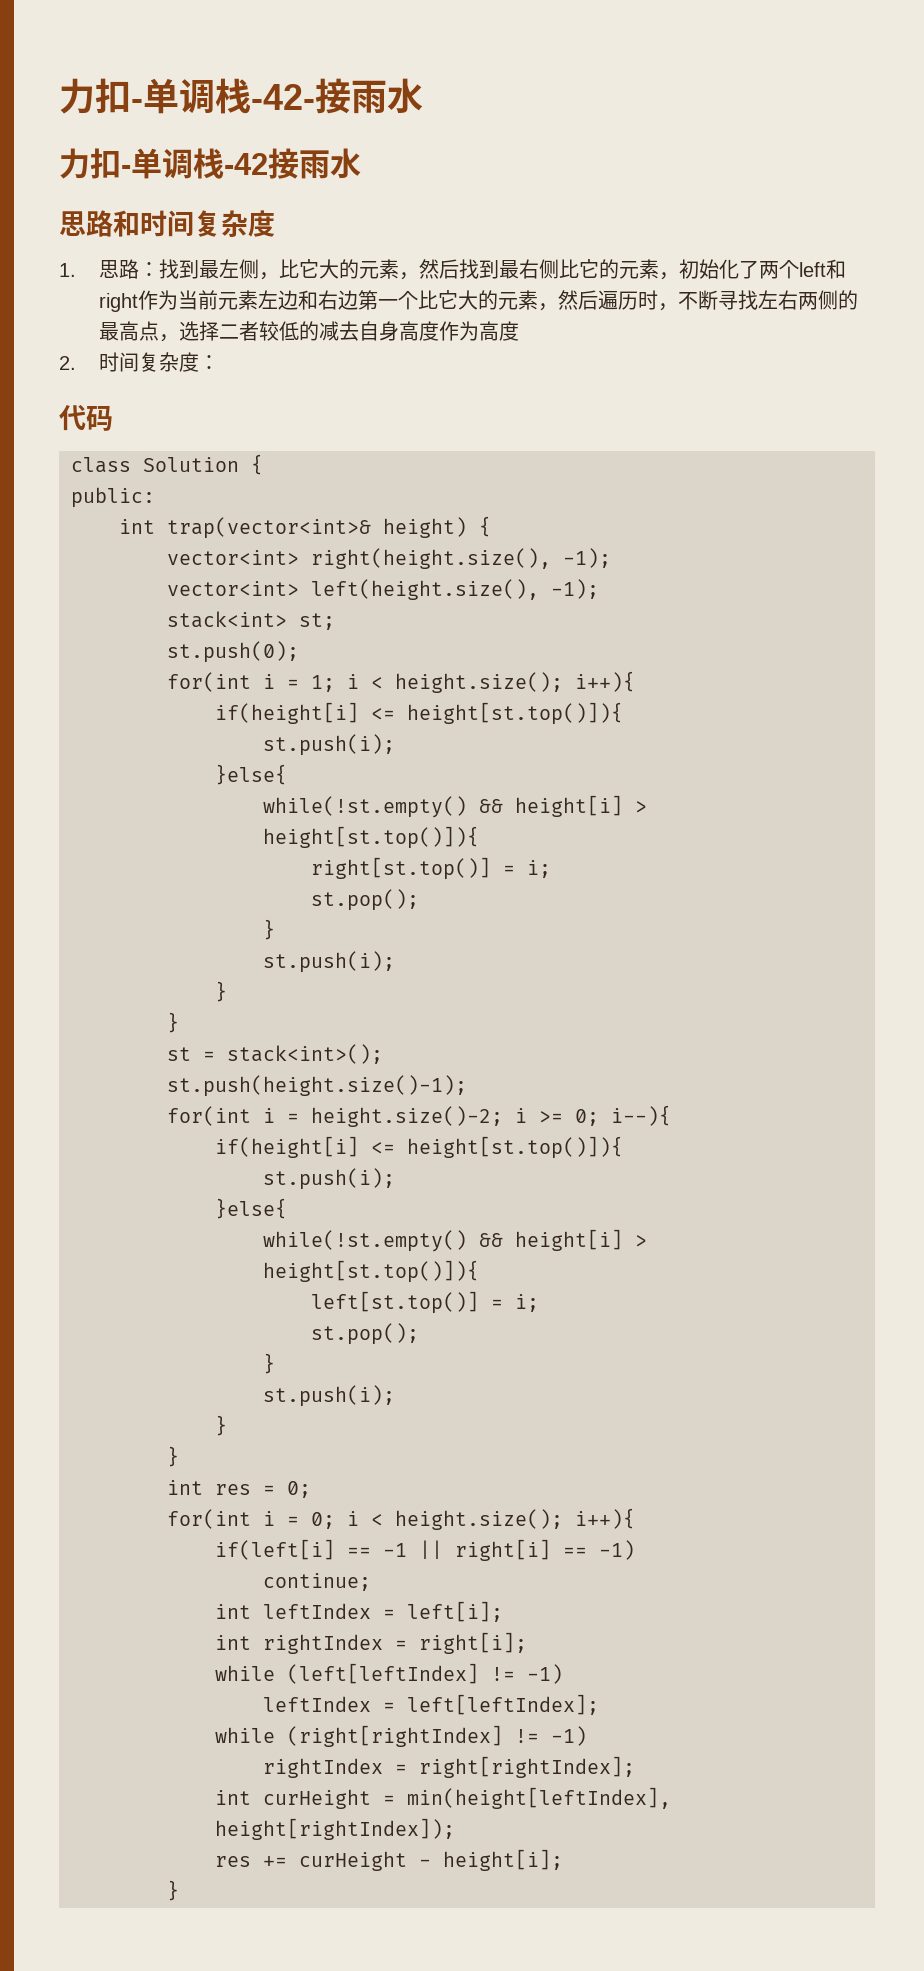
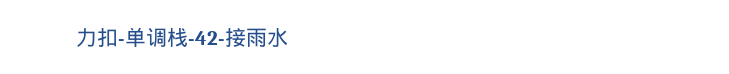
- 力扣-单调栈-42接雨水
- 思路和时间复杂度
- 1.思路：找到最左侧，比它大的元素，然后找到最右侧比它的元素，初始化了两个left和right作为当前元素左边和右边第一个比它大的元素，然后遍历时，不断寻找左右两侧的最高点，选择二者较低的减去自身高度作为高度
- 2.时间复杂度：
- 代码
- class Solution {
- public:
- int trap(vector<int>& height) {
- vector<int> right(height.size(), -1);
- vector<int> left(height.size(), -1);
- stack<int> st;
- st.push(0);
- for(int i = 1; i < height.size(); i++){
- if(height[i] <= height[st.top()]){
- st.push(i);
- }else{
- while(!st.empty() && height[i] > height[st.top()]){
- right[st.top()] = i;
- st.pop();
- }
- st.push(i);
- }
- }
- st = stack<int>();
- st.push(height.size()-1);
- for(int i = height.size()-2; i >= 0; i--){
- if(height[i] <= height[st.top()]){
- st.push(i);
- }else{
- while(!st.empty() && height[i] > height[st.top()]){
- left[st.top()] = i;
- st.pop();
- }
- st.push(i);
- }
- }
- int res = 0;
- for(int i = 0; i < height.size(); i++){
- if(left[i] == -1 || right[i] == -1)
- continue;
- int leftIndex = left[i];
- int rightIndex = right[i];
- while (left[leftIndex] != -1)
- leftIndex = left[leftIndex];
- while (right[rightIndex] != -1)
- rightIndex = right[rightIndex];
- int curHeight = min(height[leftIndex], height[rightIndex]);
- res += curHeight - height[i];
- }

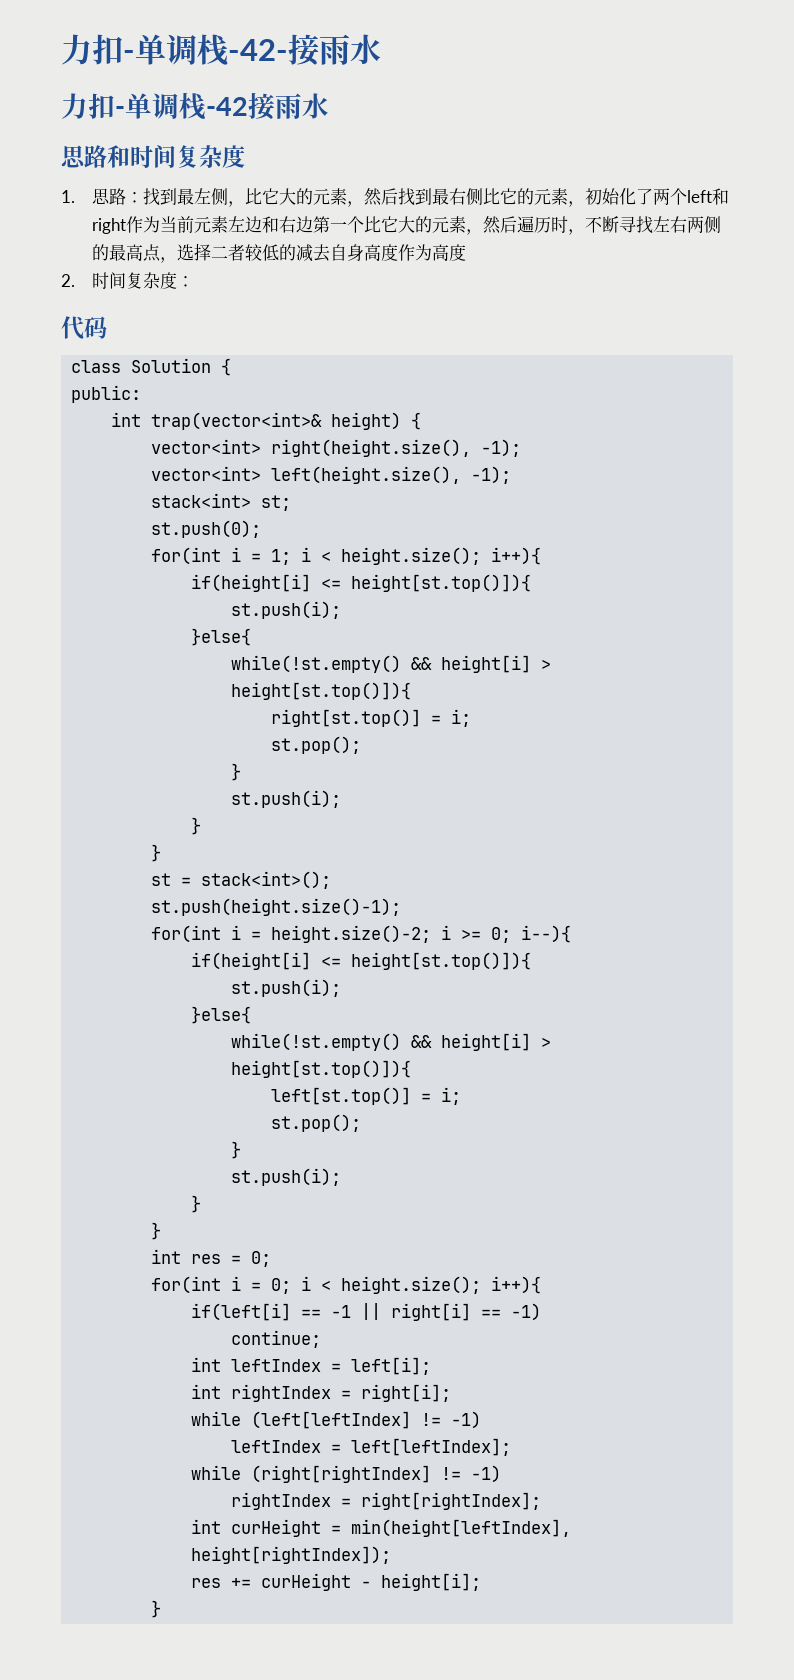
+ 力扣-单调栈-42接雨水
+ 思路和时间复杂度
+ 1.思路：找到最左侧，比它大的元素，然后找到最右侧比它的元素，初始化了两个left和right作为当前元素左边和右边第一个比它大的元素，然后遍历时，不断寻找左右两侧的最高点，选择二者较低的减去自身高度作为高度
+ 2.时间复杂度：
+ 代码
+ class Solution {
+ public:
+ int trap(vector<int>& height) {
+ vector<int> right(height.size(), -1);
+ vector<int> left(height.size(), -1);
+ stack<int> st;
+ st.push(0);
+ for(int i = 1; i < height.size(); i++){
+ if(height[i] <= height[st.top()]){
+ st.push(i);
+ }else{
+ while(!st.empty() && height[i] > height[st.top()]){
+ right[st.top()] = i;
+ st.pop();
+ }
+ st.push(i);
+ }
+ }
+ st = stack<int>();
+ st.push(height.size()-1);
+ for(int i = height.size()-2; i >= 0; i--){
+ if(height[i] <= height[st.top()]){
+ st.push(i);
+ }else{
+ while(!st.empty() && height[i] > height[st.top()]){
+ left[st.top()] = i;
+ st.pop();
+ }
+ st.push(i);
+ }
+ }
+ int res = 0;
+ for(int i = 0; i < height.size(); i++){
+ if(left[i] == -1 || right[i] == -1)
+ continue;
+ int leftIndex = left[i];
+ int rightIndex = right[i];
+ while (left[leftIndex] != -1)
+ leftIndex = left[leftIndex];
+ while (right[rightIndex] != -1)
+ rightIndex = right[rightIndex];
+ int curHeight = min(height[leftIndex], height[rightIndex]);
+ res += curHeight - height[i];
+ }

